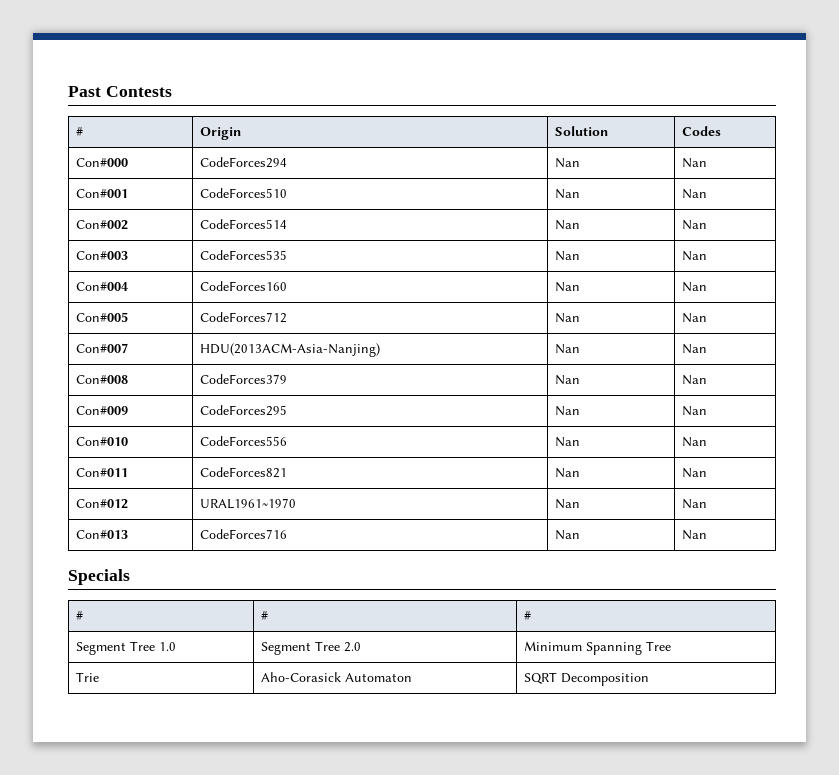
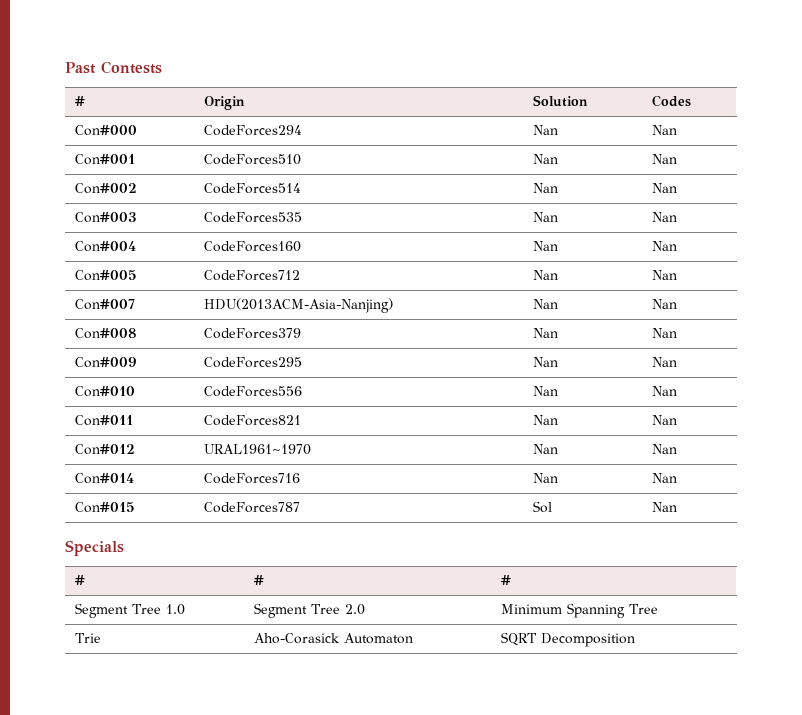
- Con#013 | CodeForces716 | Nan | Nan
+ Con#014 | CodeForces716 | Nan | Nan
+ Con#015 | CodeForces787 | Sol | Nan

